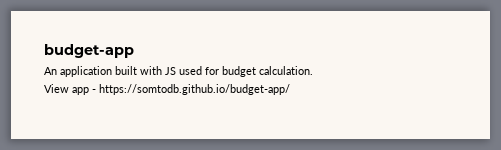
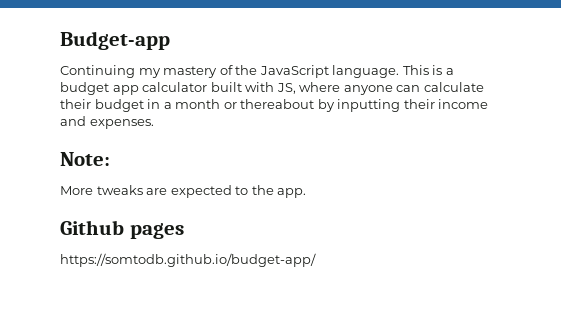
- budget-app
- An application built with JS used for budget calculation.
- View app - https://somtodb.github.io/budget-app/
+ Budget-app
+ Continuing my mastery of the JavaScript language. This is a budget app calculator built with JS, where anyone can calculate their budget in a month or thereabout by inputting their income and expenses.
+ Note:
+ More tweaks are expected to the app.
+ Github pages
+ https://somtodb.github.io/budget-app/

